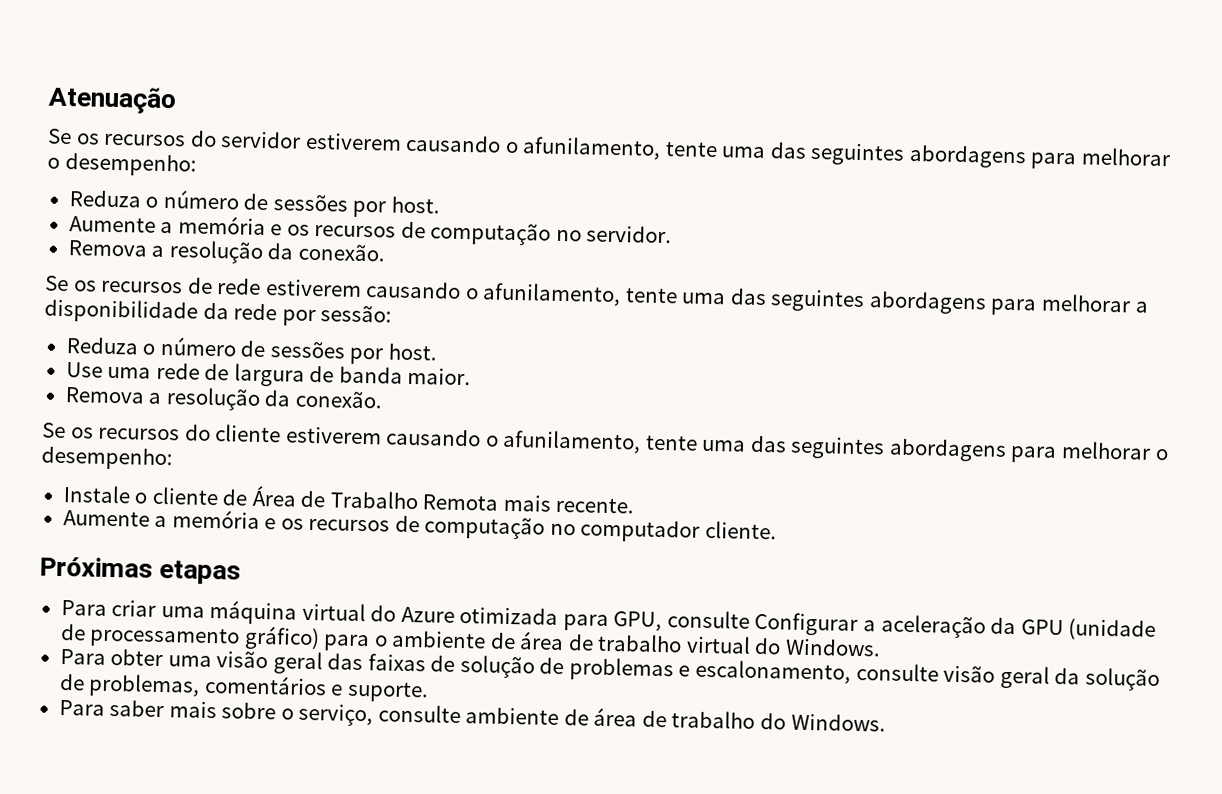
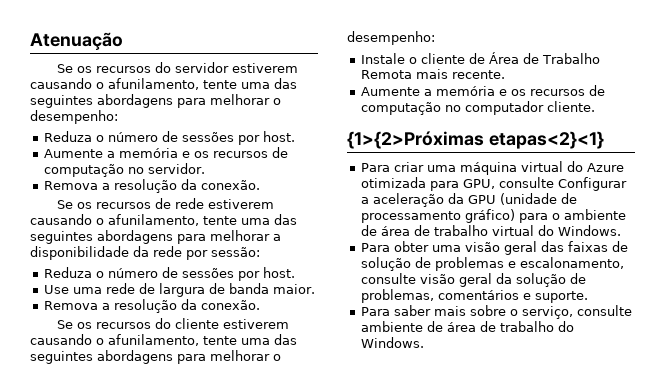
- Próximas etapas
+ {1>{2>Próximas etapas<2}<1}

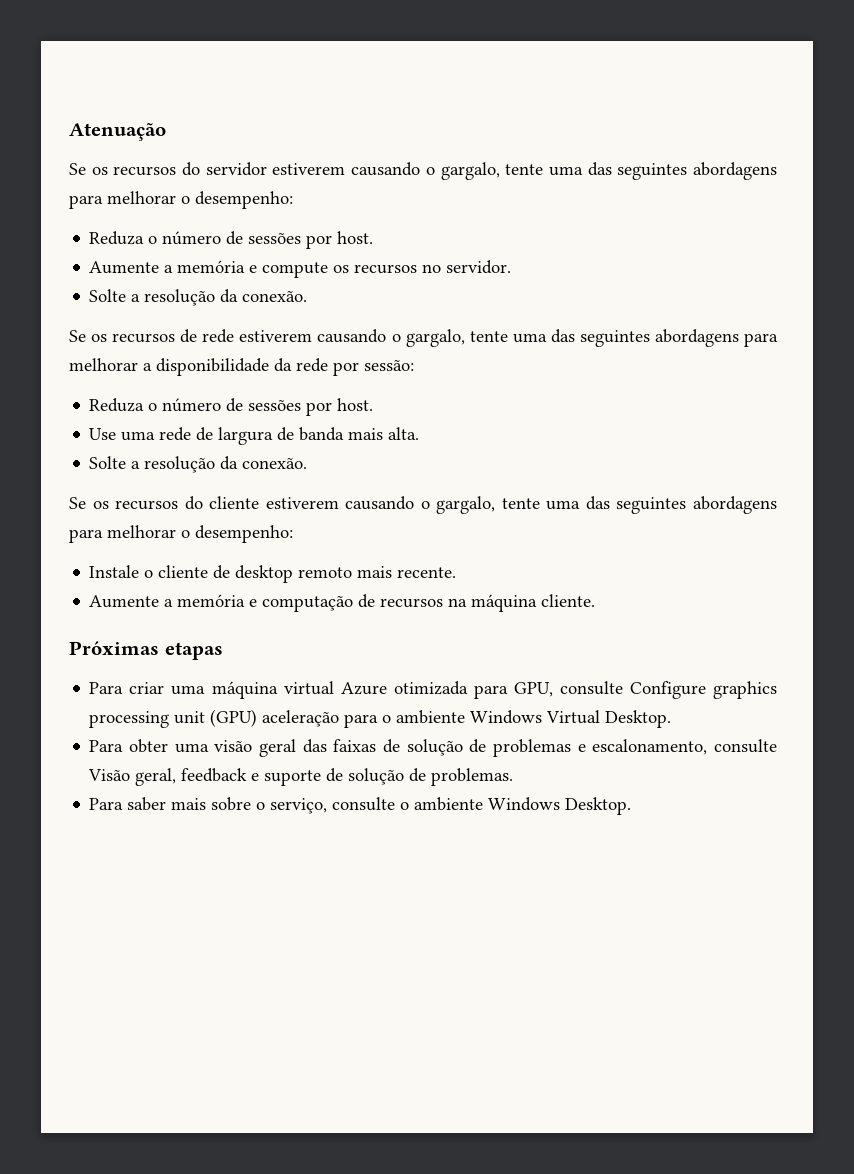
- Se os recursos do servidor estiverem causando o afunilamento, tente uma das seguintes abordagens para melhorar o desempenho:
+ Se os recursos do servidor estiverem causando o gargalo, tente uma das seguintes abordagens para melhorar o desempenho:
- Aumente a memória e os recursos de computação no servidor.
- Remova a resolução da conexão.
+ Aumente a memória e compute os recursos no servidor.
+ Solte a resolução da conexão.
- Se os recursos de rede estiverem causando o afunilamento, tente uma das seguintes abordagens para melhorar a disponibilidade da rede por sessão:
+ Se os recursos de rede estiverem causando o gargalo, tente uma das seguintes abordagens para melhorar a disponibilidade da rede por sessão:
- Use uma rede de largura de banda maior.
- Remova a resolução da conexão.
+ Use uma rede de largura de banda mais alta.
+ Solte a resolução da conexão.
- Se os recursos do cliente estiverem causando o afunilamento, tente uma das seguintes abordagens para melhorar o desempenho:
+ Se os recursos do cliente estiverem causando o gargalo, tente uma das seguintes abordagens para melhorar o desempenho:
- Instale o cliente de Área de Trabalho Remota mais recente.
+ Instale o cliente de desktop remoto mais recente.
- Aumente a memória e os recursos de computação no computador cliente.
+ Aumente a memória e computação de recursos na máquina cliente.
- {1>{2>Próximas etapas<2}<1}
+ Próximas etapas
- Para criar uma máquina virtual do Azure otimizada para GPU, consulte Configurar a aceleração da GPU (unidade de processamento gráfico) para o ambiente de área de trabalho virtual do Windows.
+ Para criar uma máquina virtual Azure otimizada para GPU, consulte Configure graphics processing unit (GPU) aceleração para o ambiente Windows Virtual Desktop.
- Para obter uma visão geral das faixas de solução de problemas e escalonamento, consulte visão geral da solução de problemas, comentários e suporte.
+ Para obter uma visão geral das faixas de solução de problemas e escalonamento, consulte Visão geral, feedback e suporte de solução de problemas.
- Para saber mais sobre o serviço, consulte ambiente de área de trabalho do Windows.
+ Para saber mais sobre o serviço, consulte o ambiente Windows Desktop.

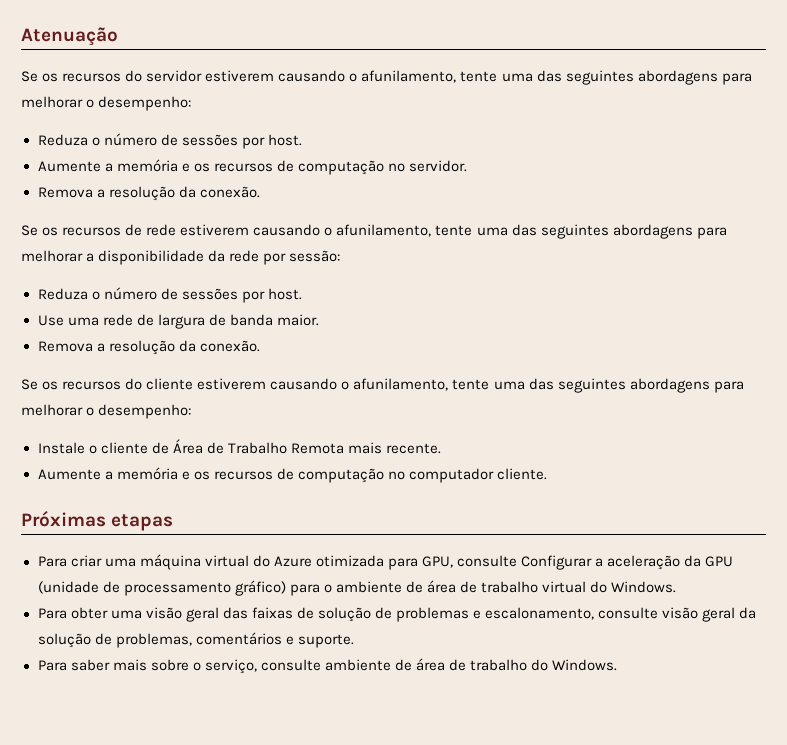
- Se os recursos do servidor estiverem causando o gargalo, tente uma das seguintes abordagens para melhorar o desempenho:
+ Se os recursos do servidor estiverem causando o afunilamento, tente uma das seguintes abordagens para melhorar o desempenho:
- Aumente a memória e compute os recursos no servidor.
- Solte a resolução da conexão.
+ Aumente a memória e os recursos de computação no servidor.
+ Remova a resolução da conexão.
- Se os recursos de rede estiverem causando o gargalo, tente uma das seguintes abordagens para melhorar a disponibilidade da rede por sessão:
+ Se os recursos de rede estiverem causando o afunilamento, tente uma das seguintes abordagens para melhorar a disponibilidade da rede por sessão:
- Use uma rede de largura de banda mais alta.
- Solte a resolução da conexão.
+ Use uma rede de largura de banda maior.
+ Remova a resolução da conexão.
- Se os recursos do cliente estiverem causando o gargalo, tente uma das seguintes abordagens para melhorar o desempenho:
+ Se os recursos do cliente estiverem causando o afunilamento, tente uma das seguintes abordagens para melhorar o desempenho:
- Instale o cliente de desktop remoto mais recente.
+ Instale o cliente de Área de Trabalho Remota mais recente.
- Aumente a memória e computação de recursos na máquina cliente.
+ Aumente a memória e os recursos de computação no computador cliente.
- Para criar uma máquina virtual Azure otimizada para GPU, consulte Configure graphics processing unit (GPU) aceleração para o ambiente Windows Virtual Desktop.
+ Para criar uma máquina virtual do Azure otimizada para GPU, consulte Configurar a aceleração da GPU (unidade de processamento gráfico) para o ambiente de área de trabalho virtual do Windows.
- Para obter uma visão geral das faixas de solução de problemas e escalonamento, consulte Visão geral, feedback e suporte de solução de problemas.
+ Para obter uma visão geral das faixas de solução de problemas e escalonamento, consulte visão geral da solução de problemas, comentários e suporte.
- Para saber mais sobre o serviço, consulte o ambiente Windows Desktop.
+ Para saber mais sobre o serviço, consulte ambiente de área de trabalho do Windows.

